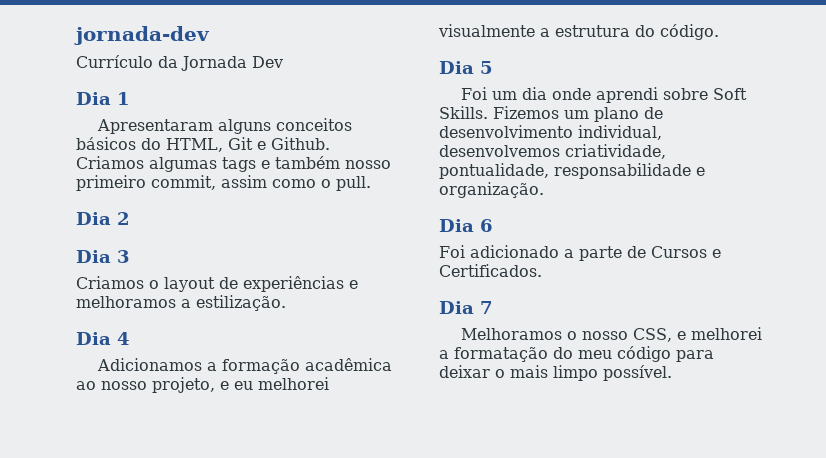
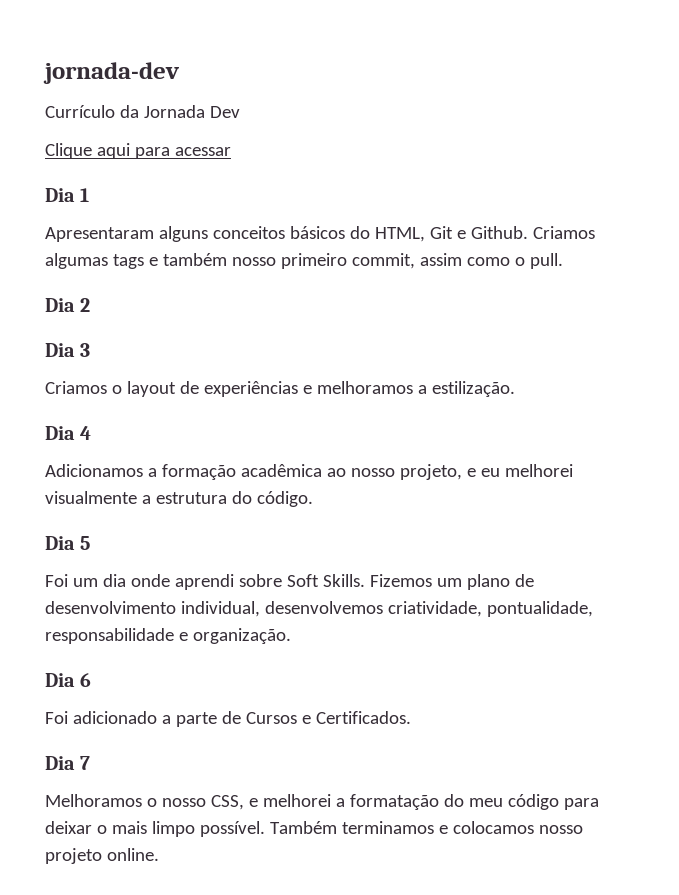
+ Clique aqui para acessar
+ Também terminamos e colocamos nosso projeto online.

